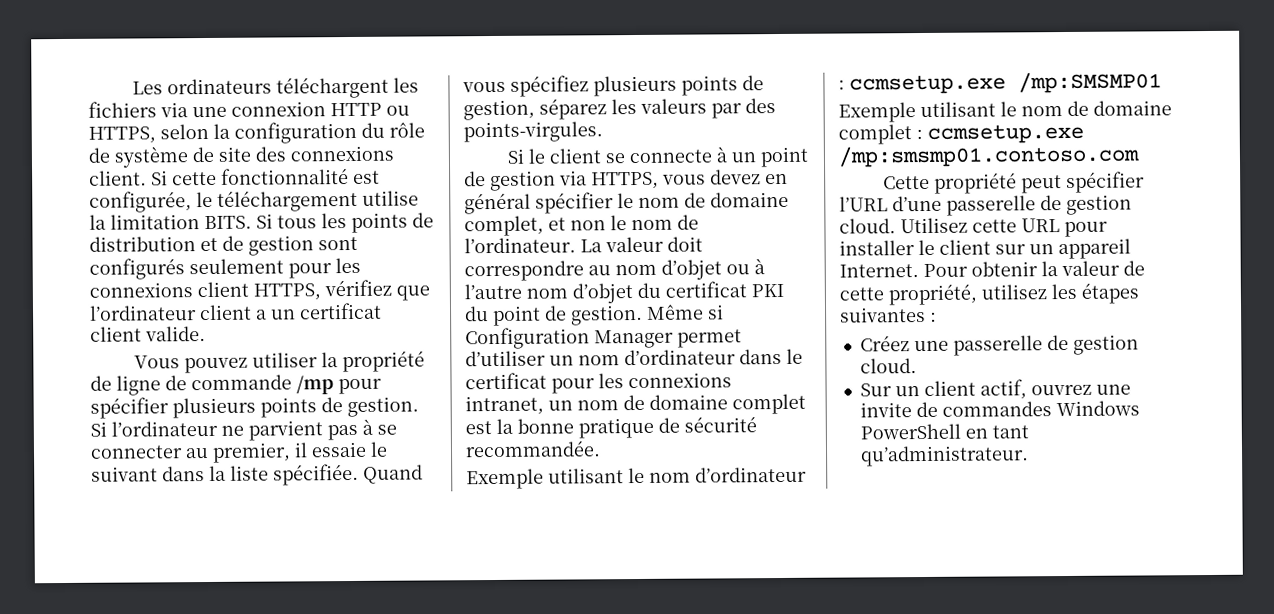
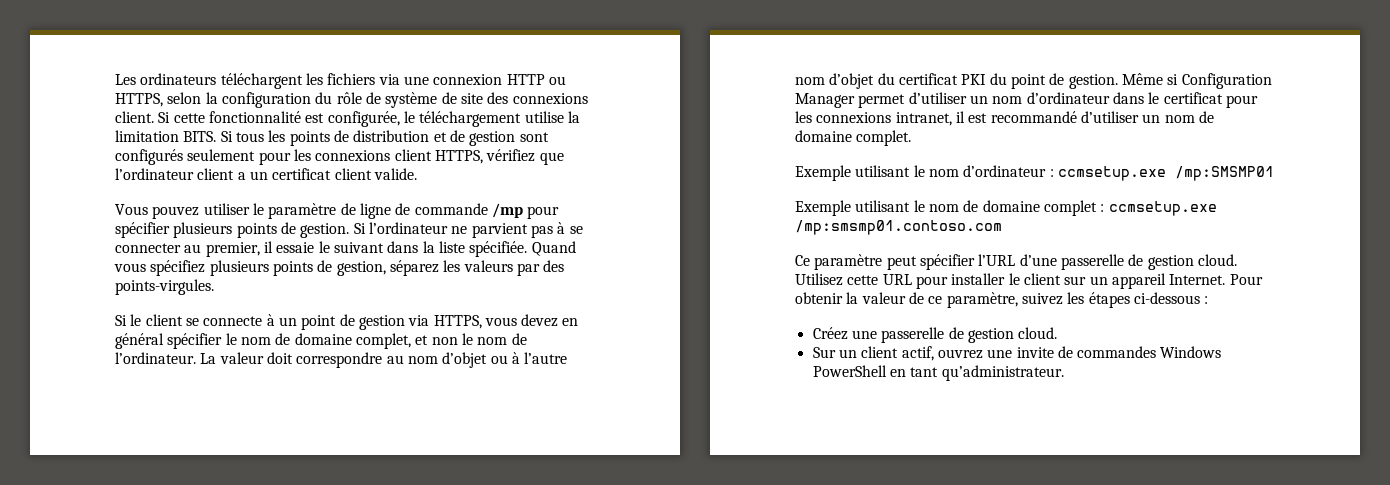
- Vous pouvez utiliser la propriété de ligne de commande /mp pour spécifier plusieurs points de gestion.
+ Vous pouvez utiliser le paramètre de ligne de commande /mp pour spécifier plusieurs points de gestion.
- Même si Configuration Manager permet d’utiliser un nom d’ordinateur dans le certificat pour les connexions intranet, un nom de domaine complet est la bonne pratique de sécurité recommandée.
+ Même si Configuration Manager permet d’utiliser un nom d’ordinateur dans le certificat pour les connexions intranet, il est recommandé d’utiliser un nom de domaine complet.
- Cette propriété peut spécifier l’URL d’une passerelle de gestion cloud.
+ Ce paramètre peut spécifier l’URL d’une passerelle de gestion cloud.
- Pour obtenir la valeur de cette propriété, utilisez les étapes suivantes :
+ Pour obtenir la valeur de ce paramètre, suivez les étapes ci-dessous :

